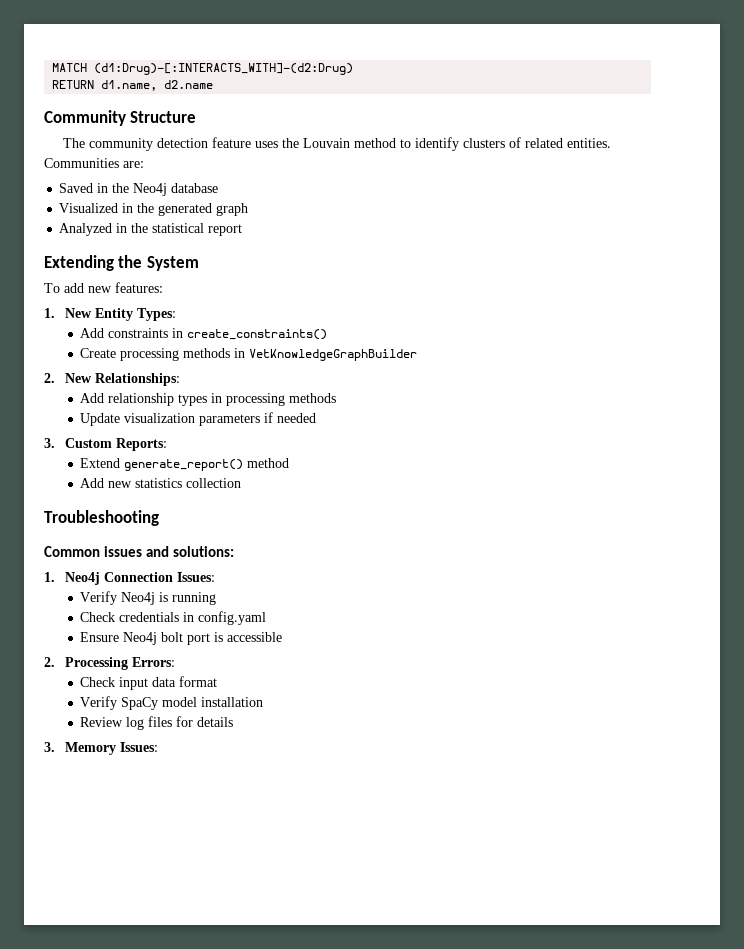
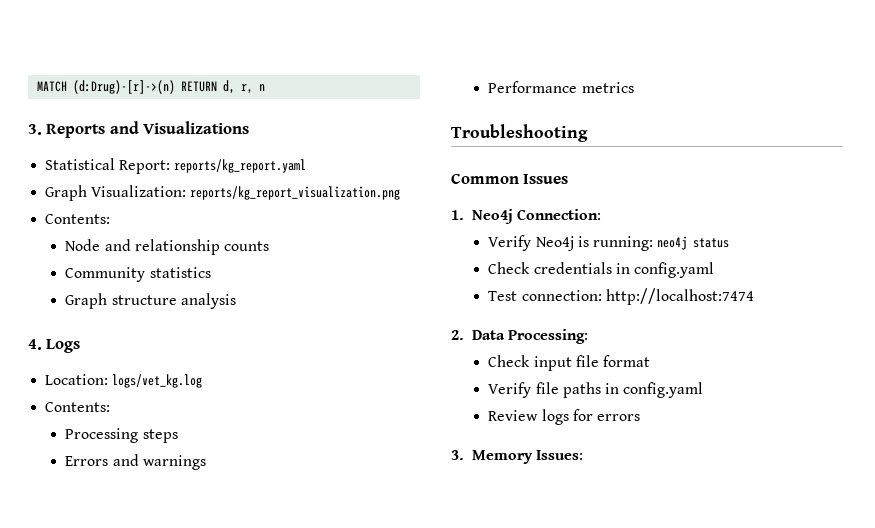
- MATCH (d1:Drug)-[:INTERACTS_WITH]-(d2:Drug)
- RETURN d1.name, d2.name
- Community Structure
- The community detection feature uses the Louvain method to identify clusters of related entities. Communities are:
- Saved in the Neo4j database
- Visualized in the generated graph
- Analyzed in the statistical report
- Extending the System
- To add new features:
- 1. New Entity Types:
- Add constraints in create_constraints()
- Create processing methods in VetKnowledgeGraphBuilder
- 2. New Relationships:
- Add relationship types in processing methods
- Update visualization parameters if needed
- 3. Custom Reports:
- Extend generate_report() method
- Add new statistics collection
+ MATCH (d:Drug)-[r]->(n) RETURN d, r, n
+ 3. Reports and Visualizations
+ Statistical Report: reports/kg_report.yaml
+ Graph Visualization: reports/kg_report_visualization.png
+ Contents:
+ Node and relationship counts
+ Community statistics
+ Graph structure analysis
+ 4. Logs
+ Location: logs/vet_kg.log
+ Contents:
+ Processing steps
+ Errors and warnings
+ Performance metrics
- Common issues and solutions:
+ Common Issues
- 1. Neo4j Connection Issues:
+ 1. Neo4j Connection:
- Verify Neo4j is running
+ Verify Neo4j is running: neo4j status
- Ensure Neo4j bolt port is accessible
- 2. Processing Errors:
+ Test connection: http://localhost:7474
+ 2. Data Processing:
- Check input data format
+ Check input file format
- Verify SpaCy model installation
- Review log files for details
+ Verify file paths in config.yaml
+ Review logs for errors

